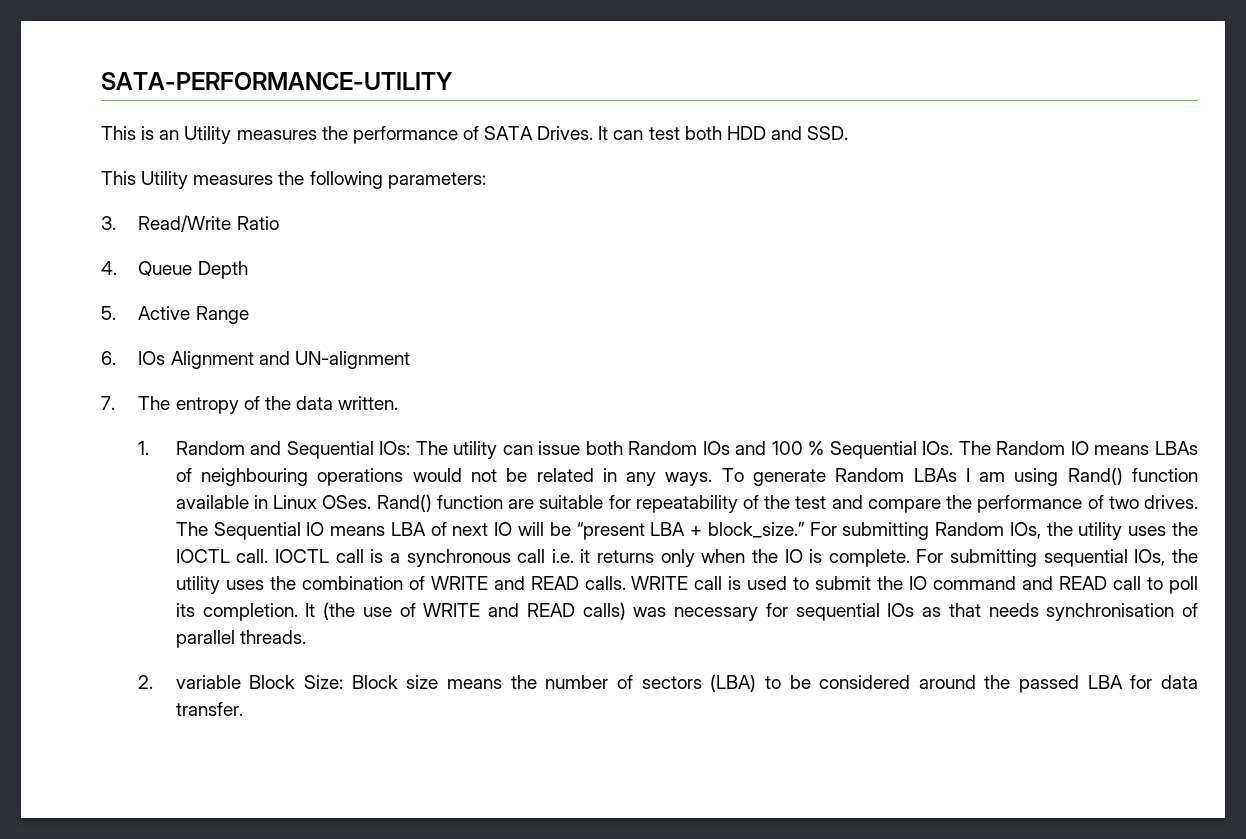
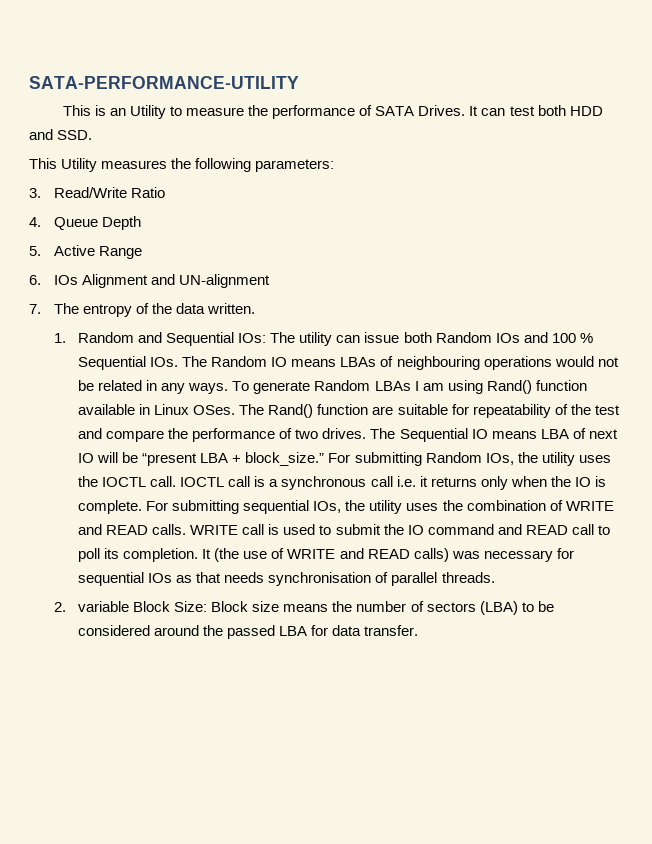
- This is an Utility measures the performance of SATA Drives.
+ This is an Utility to measure the performance of SATA Drives.
- Rand() function are suitable for repeatability of the test and compare the performance of two drives.
+ The Rand() function are suitable for repeatability of the test and compare the performance of two drives.

